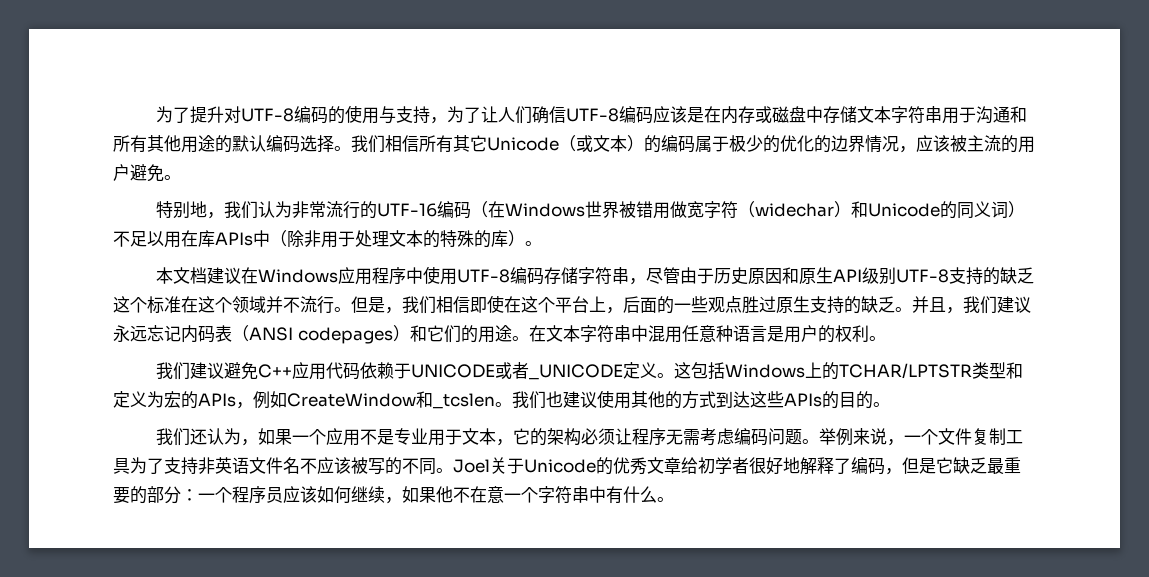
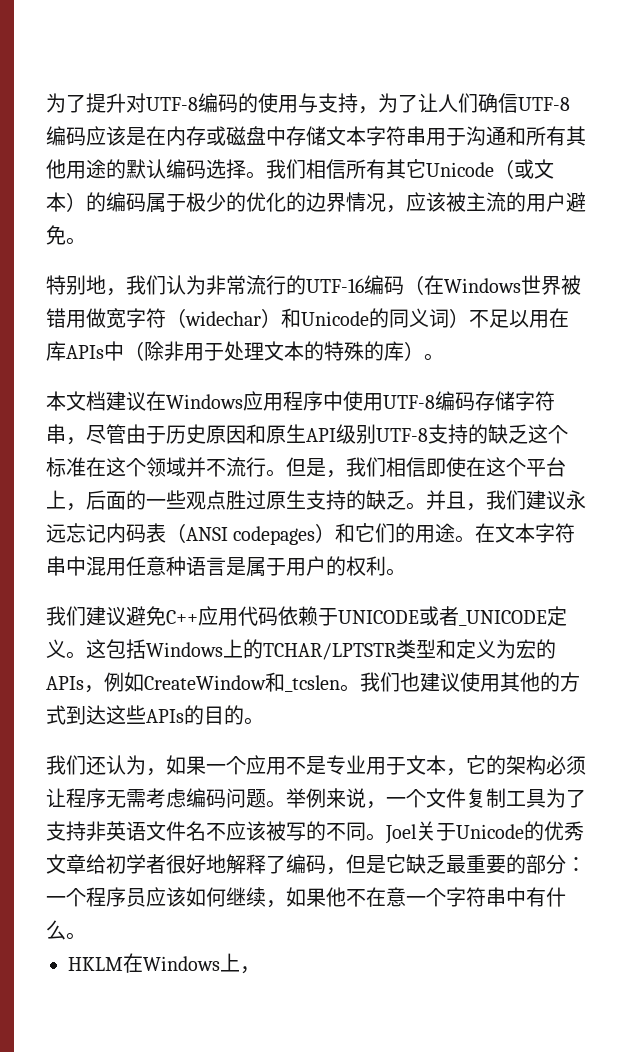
- 在文本字符串中混用任意种语言是用户的权利。
+ 在文本字符串中混用任意种语言是属于用户的权利。
+ HKLM在Windows上，

